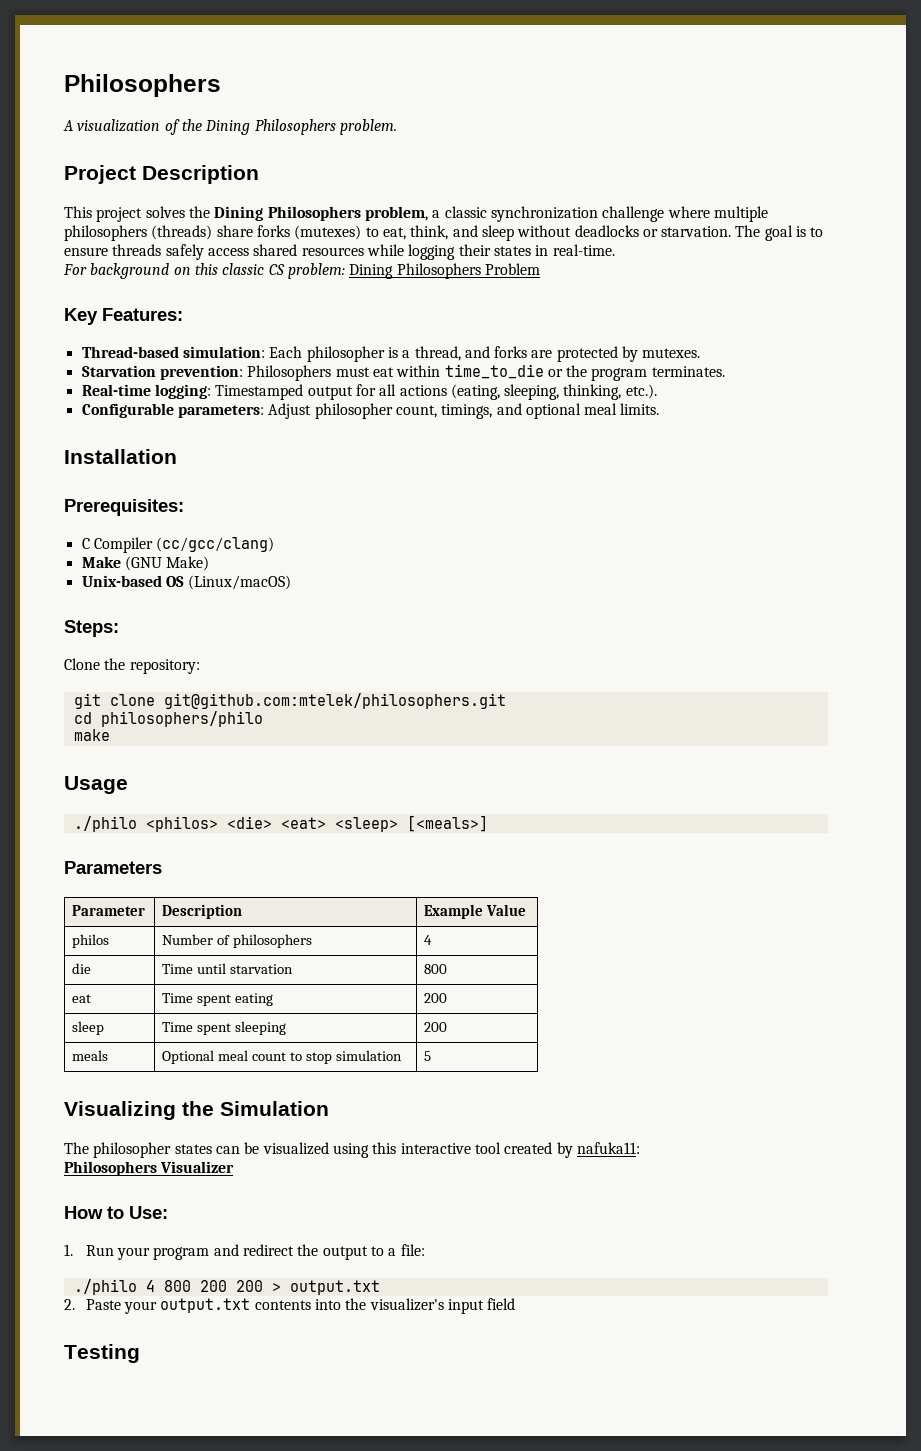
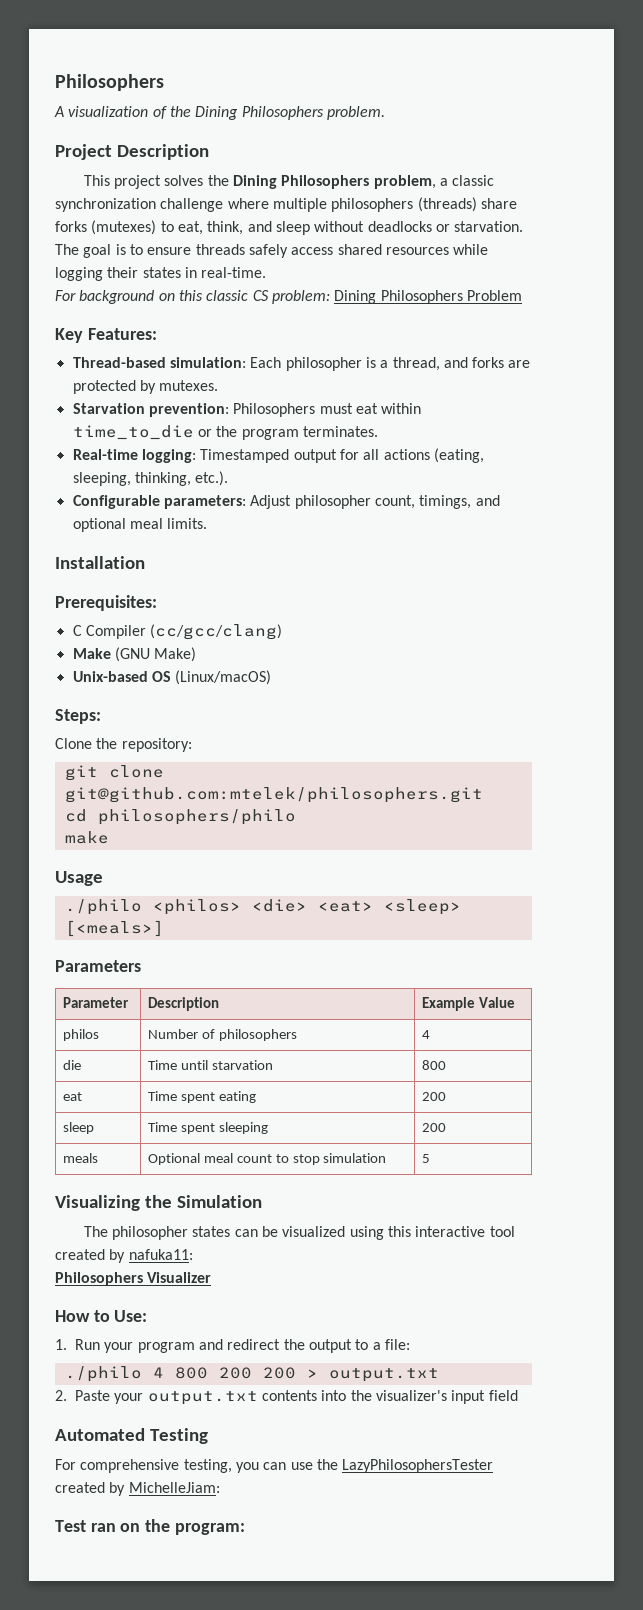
- Testing
+ Automated Testing
+ For comprehensive testing, you can use the LazyPhilosophersTester created by MichelleJiam:
+ Test ran on the program:

